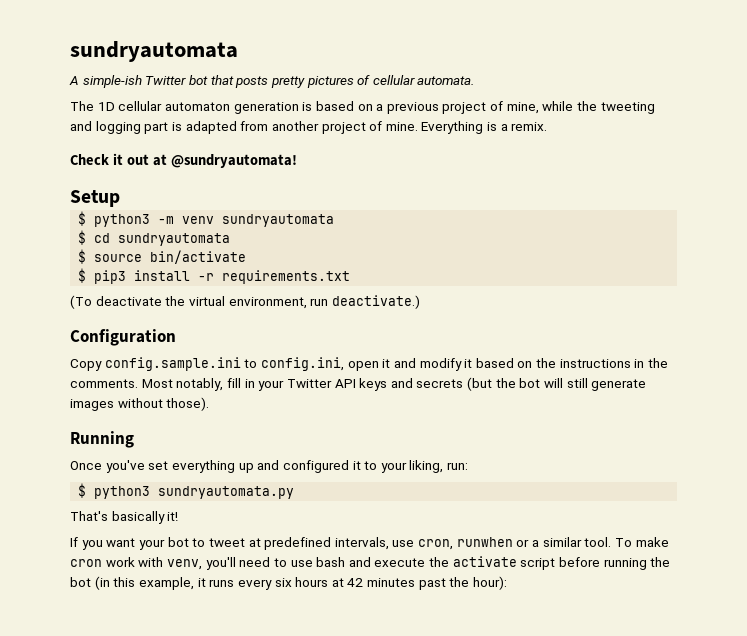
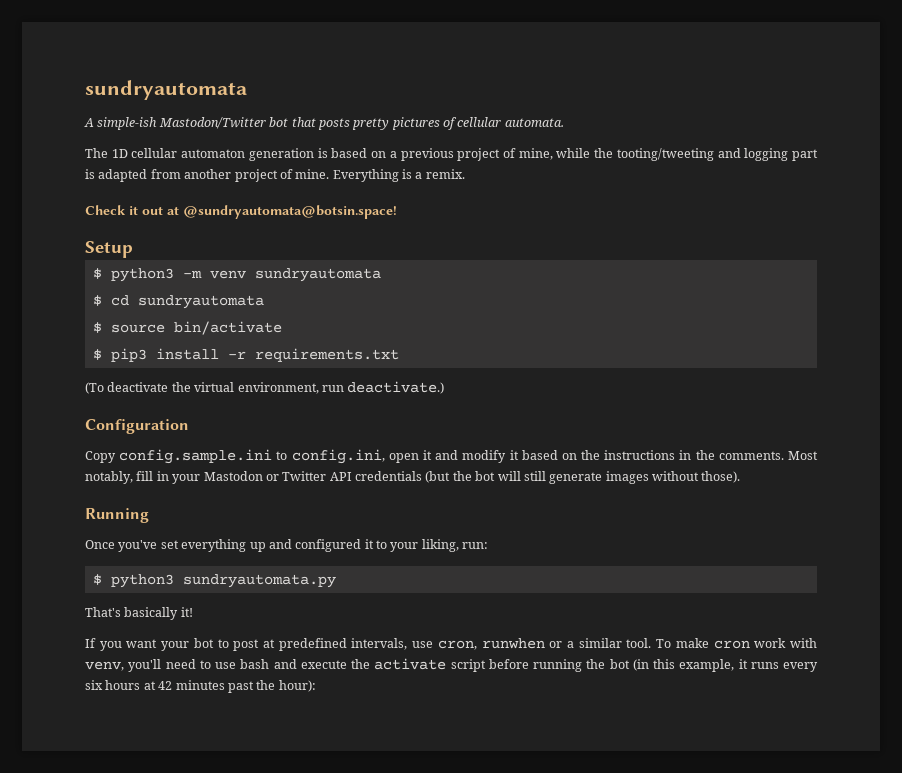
- A simple-ish Twitter bot that posts pretty pictures of cellular automata.
+ A simple-ish Mastodon/Twitter bot that posts pretty pictures of cellular automata.
- The 1D cellular automaton generation is based on a previous project of mine, while the tweeting and logging part is adapted from another project of mine.
+ The 1D cellular automaton generation is based on a previous project of mine, while the tooting/tweeting and logging part is adapted from another project of mine.
- Check it out at @sundryautomata!
+ Check it out at @sundryautomata@botsin.space!
- Most notably, fill in your Twitter API keys and secrets (but the bot will still generate images without those).
+ Most notably, fill in your Mastodon or Twitter API credentials (but the bot will still generate images without those).
- If you want your bot to tweet at predefined intervals, use cron, runwhen or a similar tool.
+ If you want your bot to post at predefined intervals, use cron, runwhen or a similar tool.

